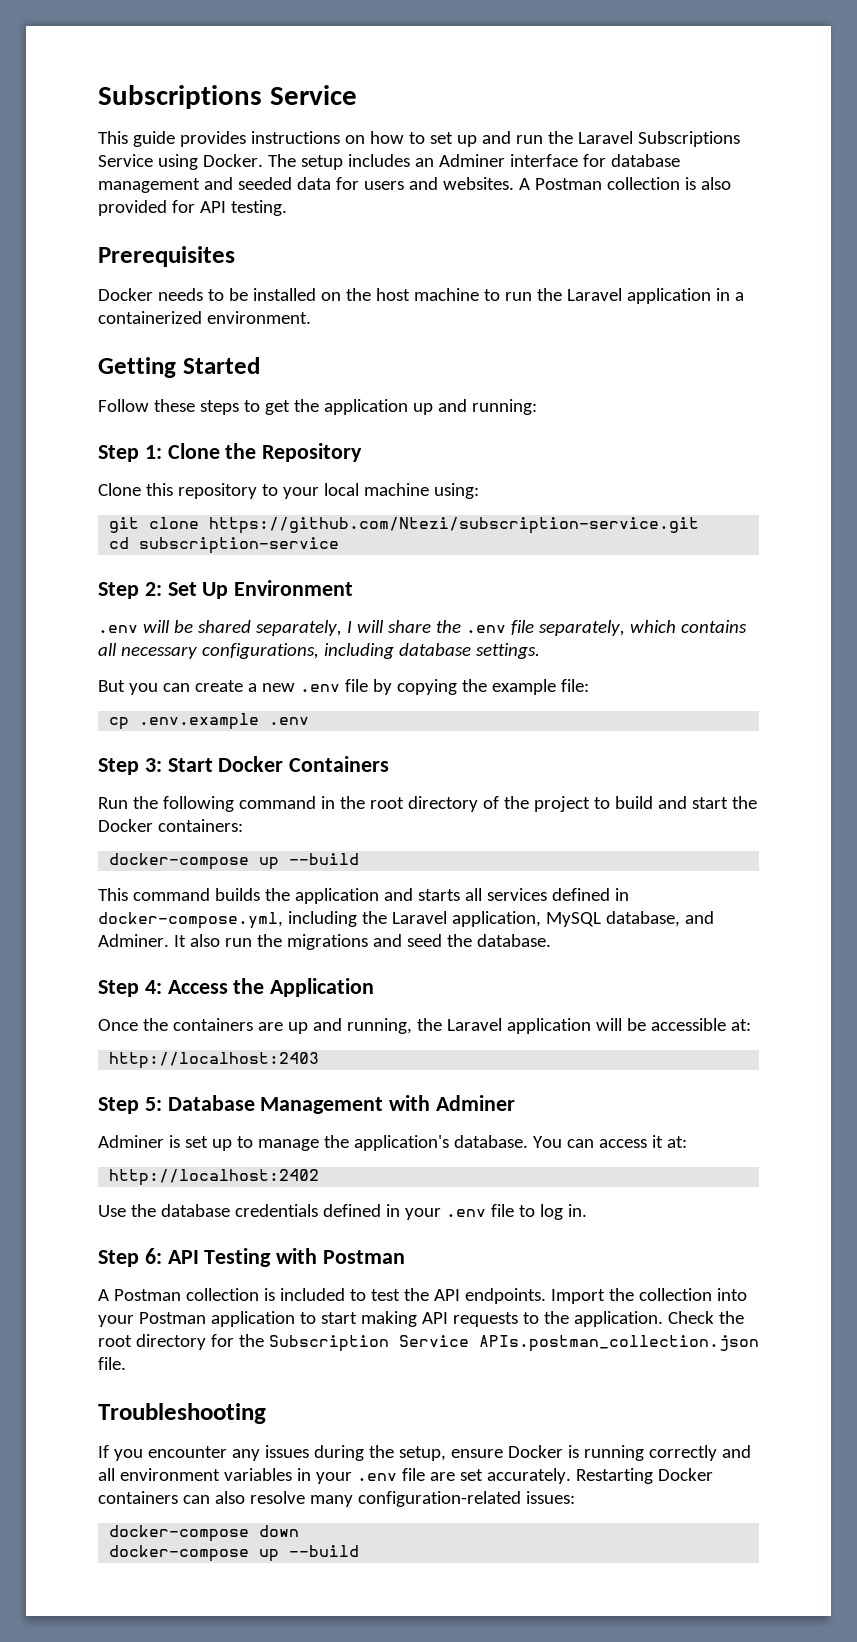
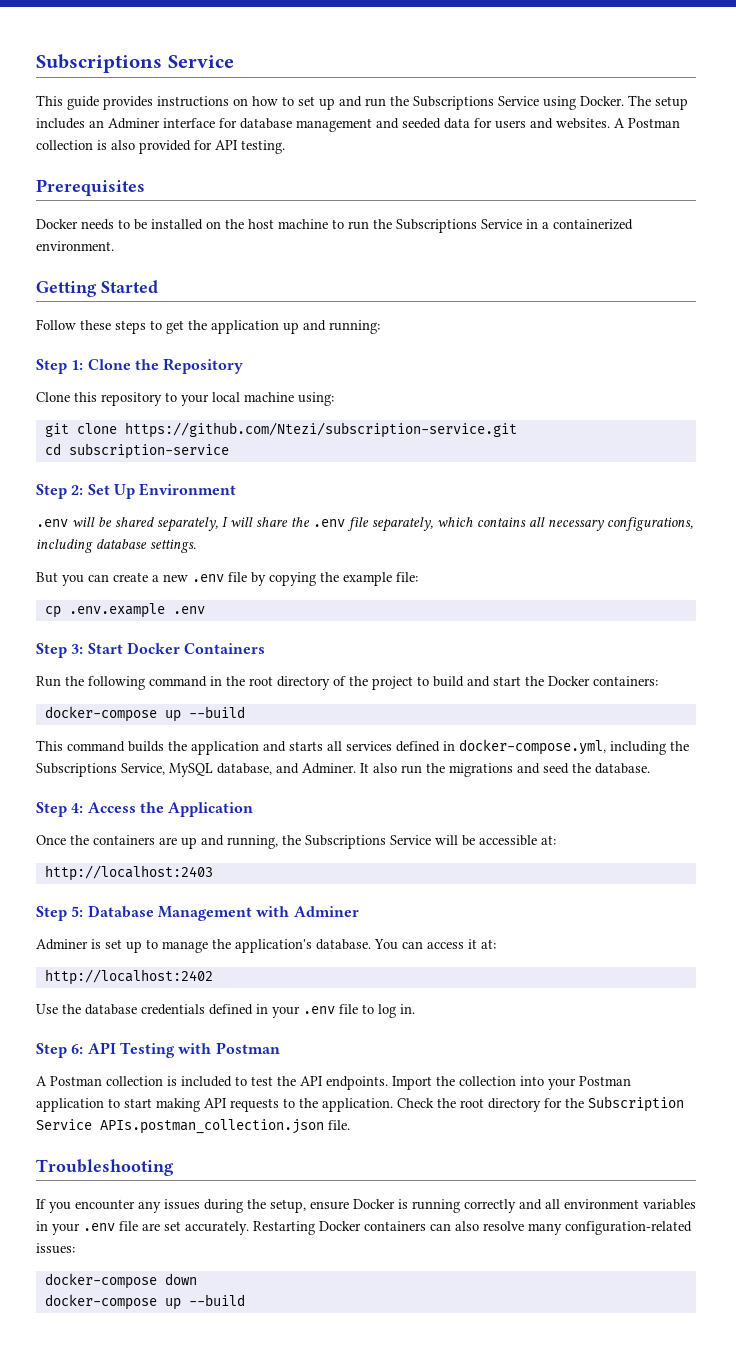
- This guide provides instructions on how to set up and run the Laravel Subscriptions Service using Docker.
+ This guide provides instructions on how to set up and run the Subscriptions Service using Docker.
- Docker needs to be installed on the host machine to run the Laravel application in a containerized environment.
+ Docker needs to be installed on the host machine to run the Subscriptions Service in a containerized environment.
- This command builds the application and starts all services defined in docker-compose.yml, including the Laravel application, MySQL database, and Adminer.
+ This command builds the application and starts all services defined in docker-compose.yml, including the Subscriptions Service, MySQL database, and Adminer.
- Once the containers are up and running, the Laravel application will be accessible at:
+ Once the containers are up and running, the Subscriptions Service will be accessible at:

